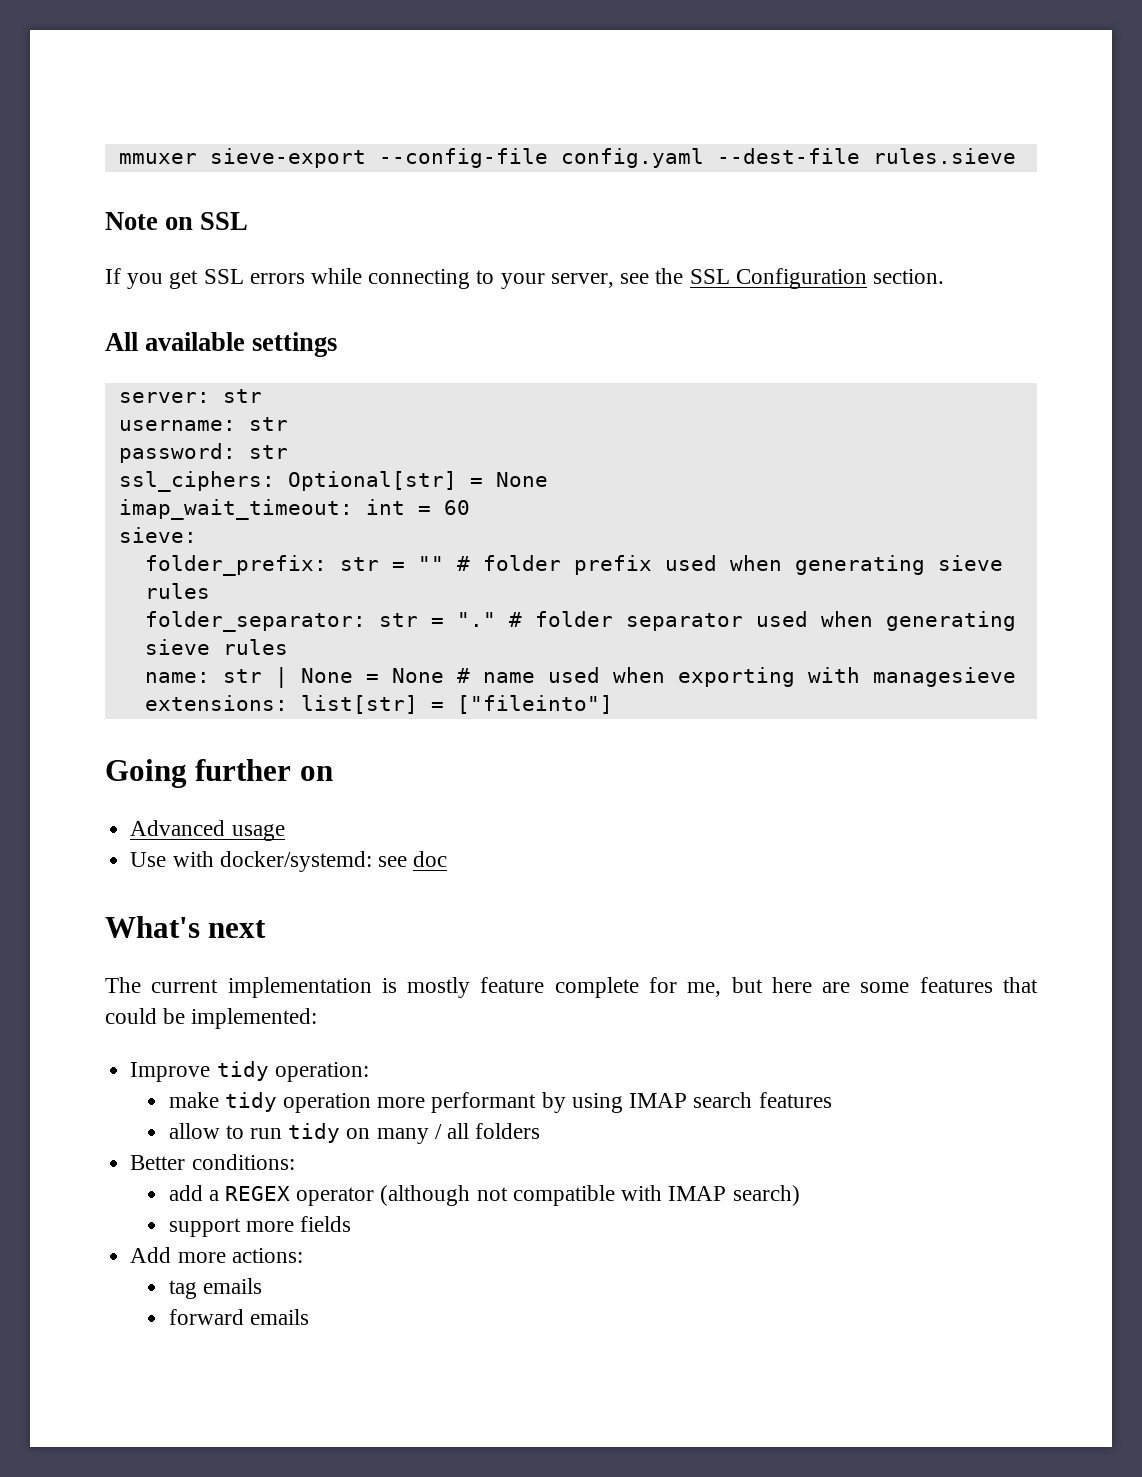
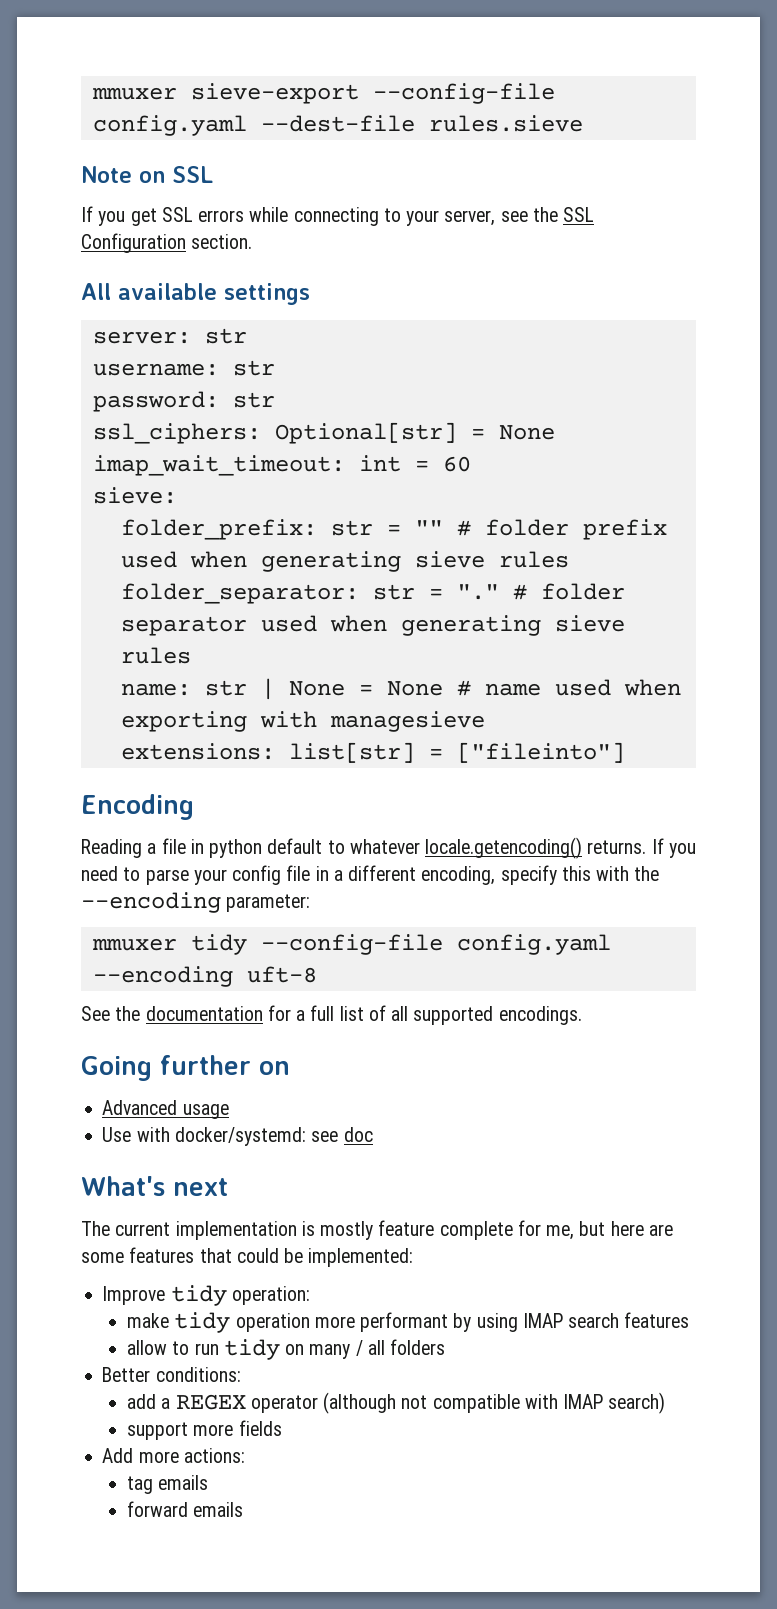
+ Encoding
+ Reading a file in python default to whatever locale.getencoding() returns. If you need to parse your config file in a different encoding, specify this with the --encoding parameter:
+ mmuxer tidy --config-file config.yaml --encoding uft-8
+ See the documentation for a full list of all supported encodings.

